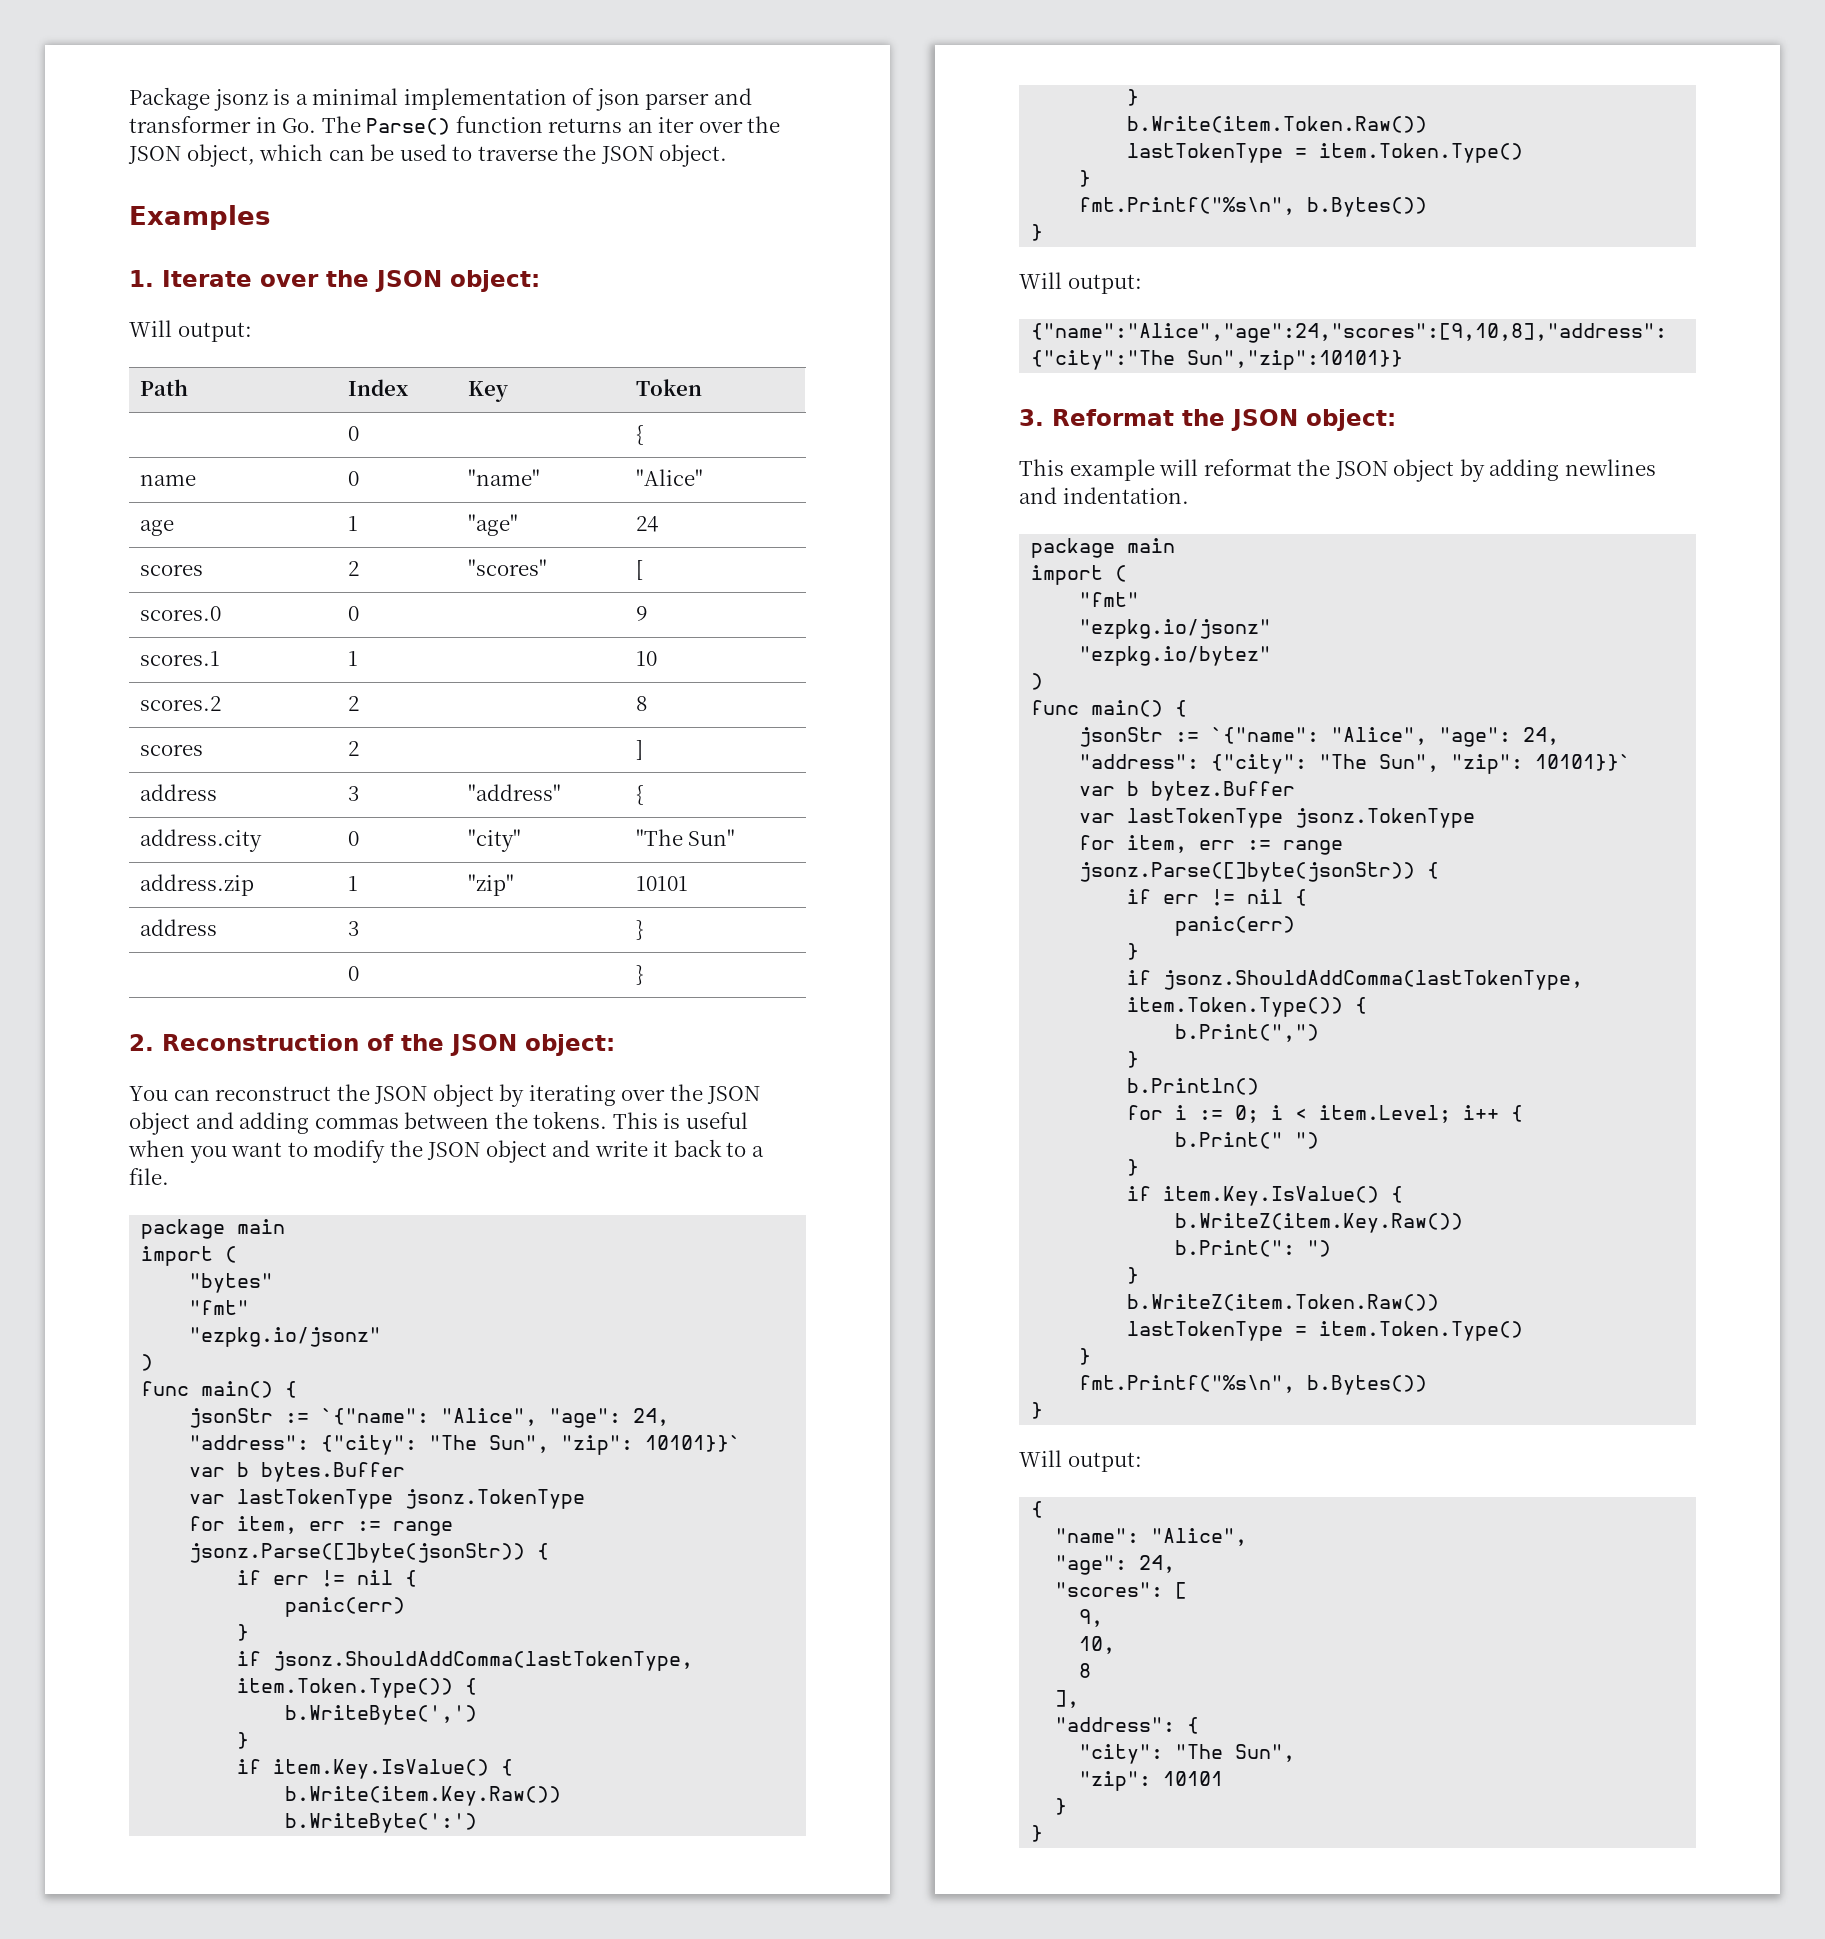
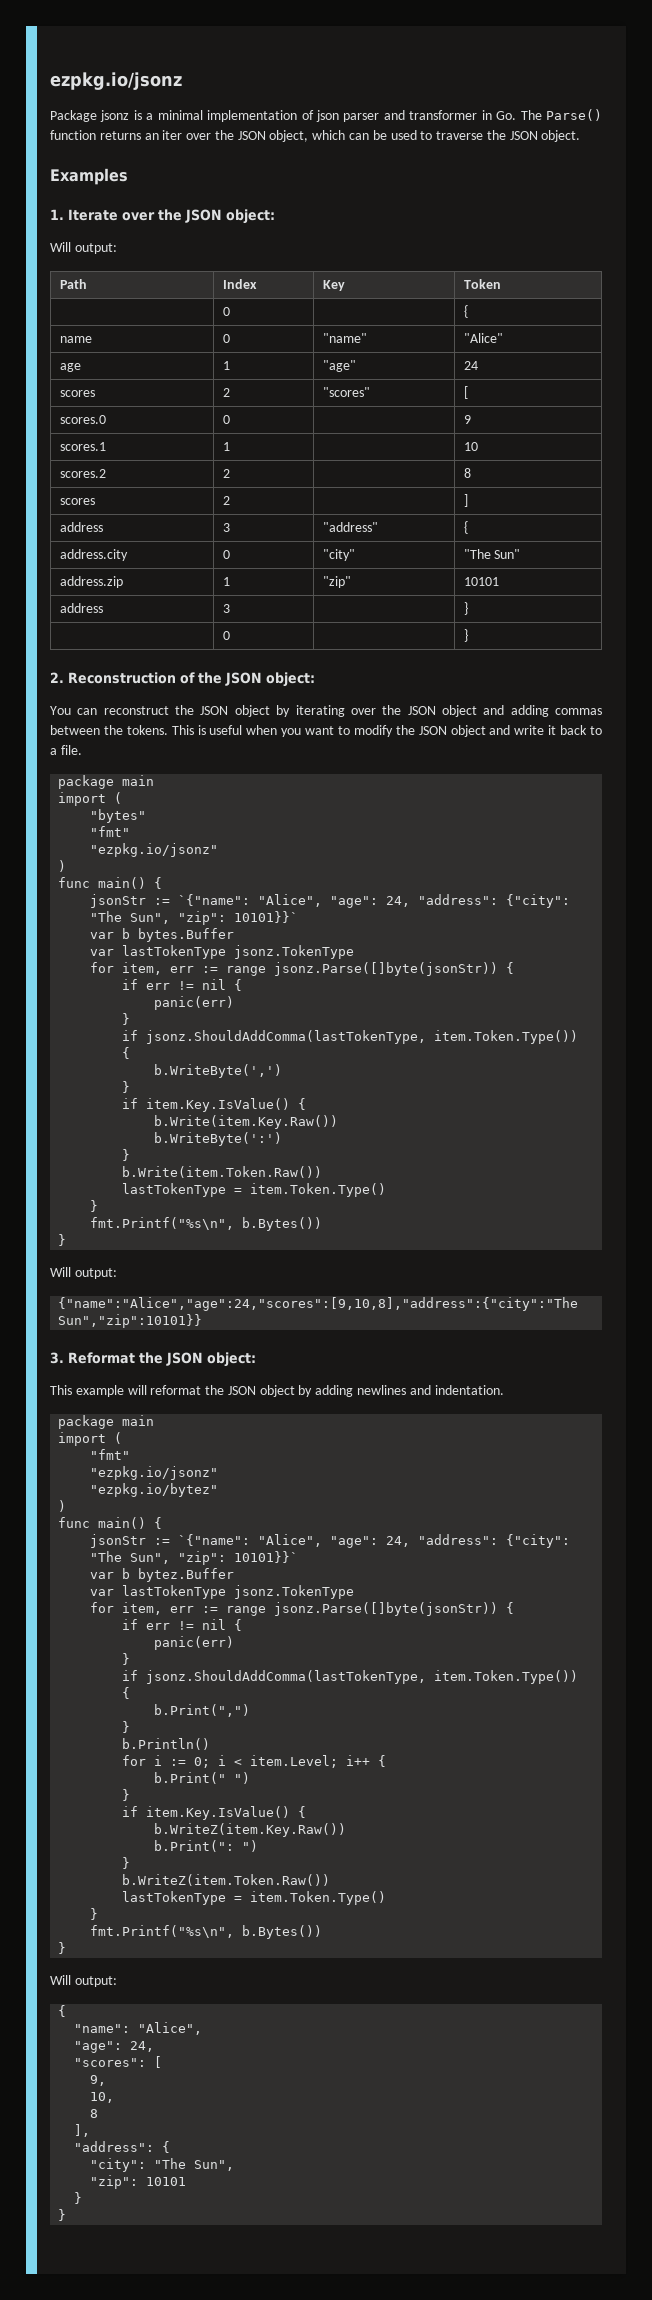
+ ezpkg.io/jsonz

